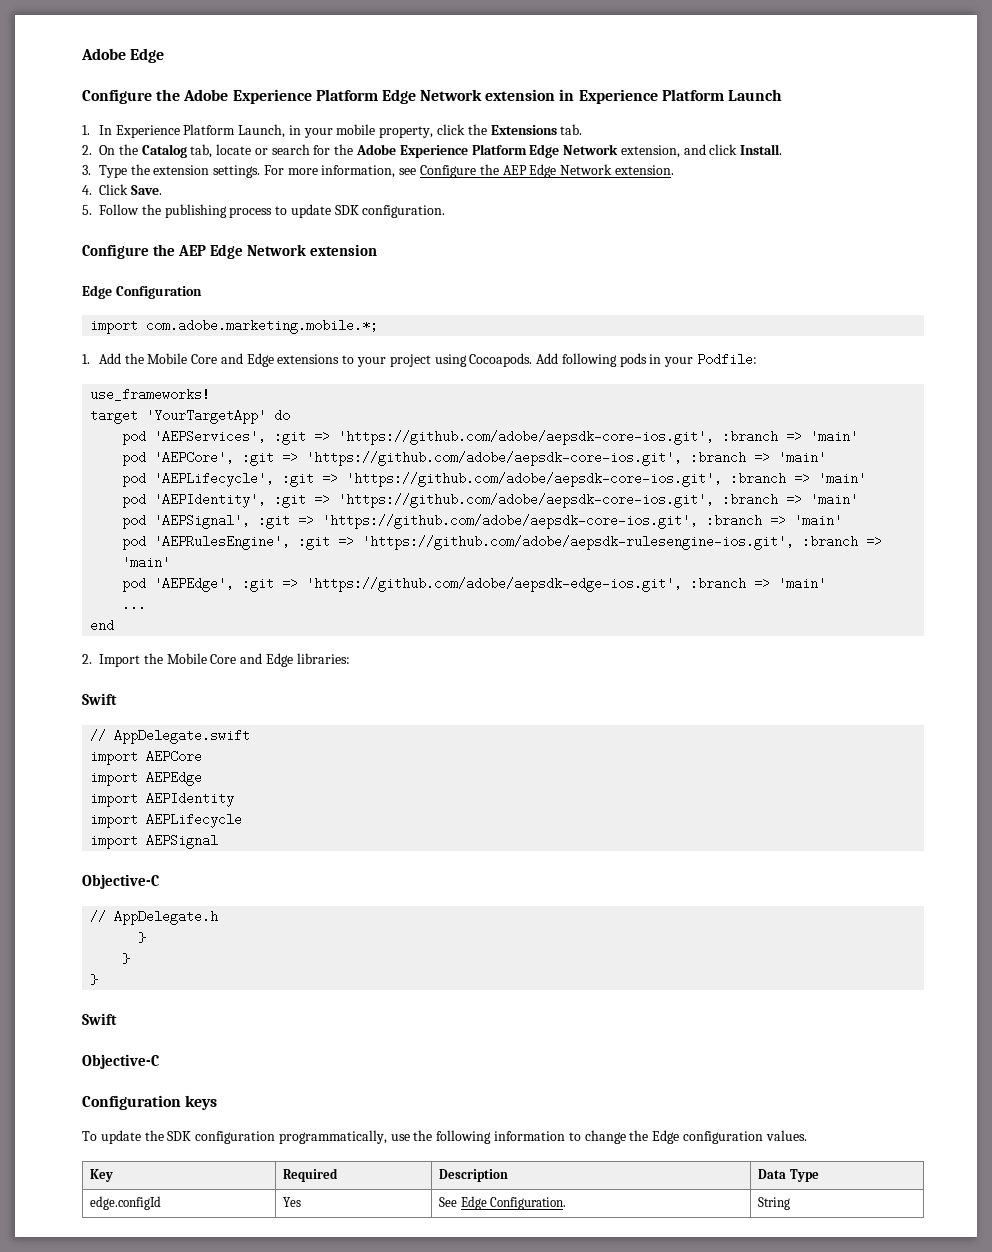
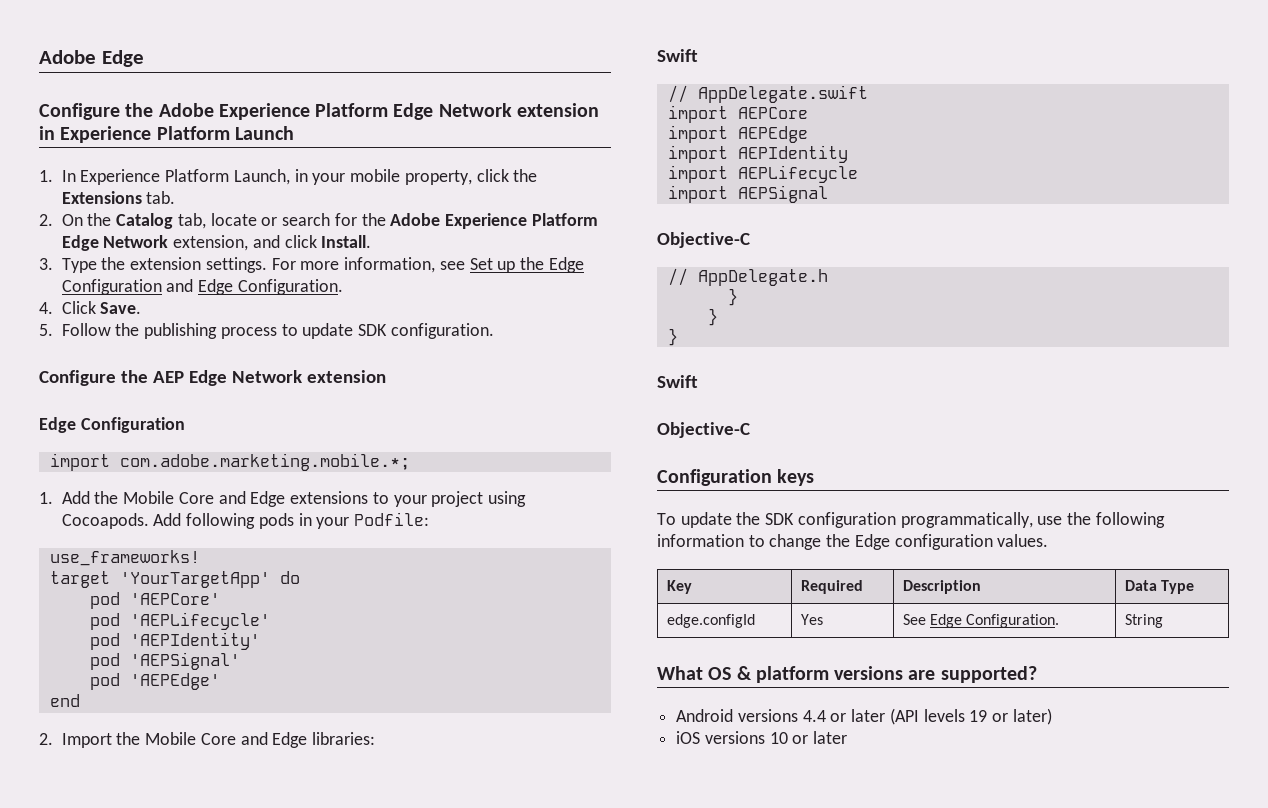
- For more information, see Configure the AEP Edge Network extension.
+ For more information, see Set up the Edge Configuration and Edge Configuration.
- pod 'AEPServices', :git => 'https://github.com/adobe/aepsdk-core-ios.git', :branch => 'main'
- pod 'AEPCore', :git => 'https://github.com/adobe/aepsdk-core-ios.git', :branch => 'main'
- pod 'AEPLifecycle', :git => 'https://github.com/adobe/aepsdk-core-ios.git', :branch => 'main'
- pod 'AEPIdentity', :git => 'https://github.com/adobe/aepsdk-core-ios.git', :branch => 'main'
- pod 'AEPSignal', :git => 'https://github.com/adobe/aepsdk-core-ios.git', :branch => 'main'
- pod 'AEPRulesEngine', :git => 'https://github.com/adobe/aepsdk-rulesengine-ios.git', :branch => 'main'
- pod 'AEPEdge', :git => 'https://github.com/adobe/aepsdk-edge-ios.git', :branch => 'main'
- ...
+ pod 'AEPCore'
+ pod 'AEPLifecycle'
+ pod 'AEPIdentity'
+ pod 'AEPSignal'
+ pod 'AEPEdge'
+ What OS & platform versions are supported?
+ Android versions 4.4 or later (API levels 19 or later)
+ iOS versions 10 or later

